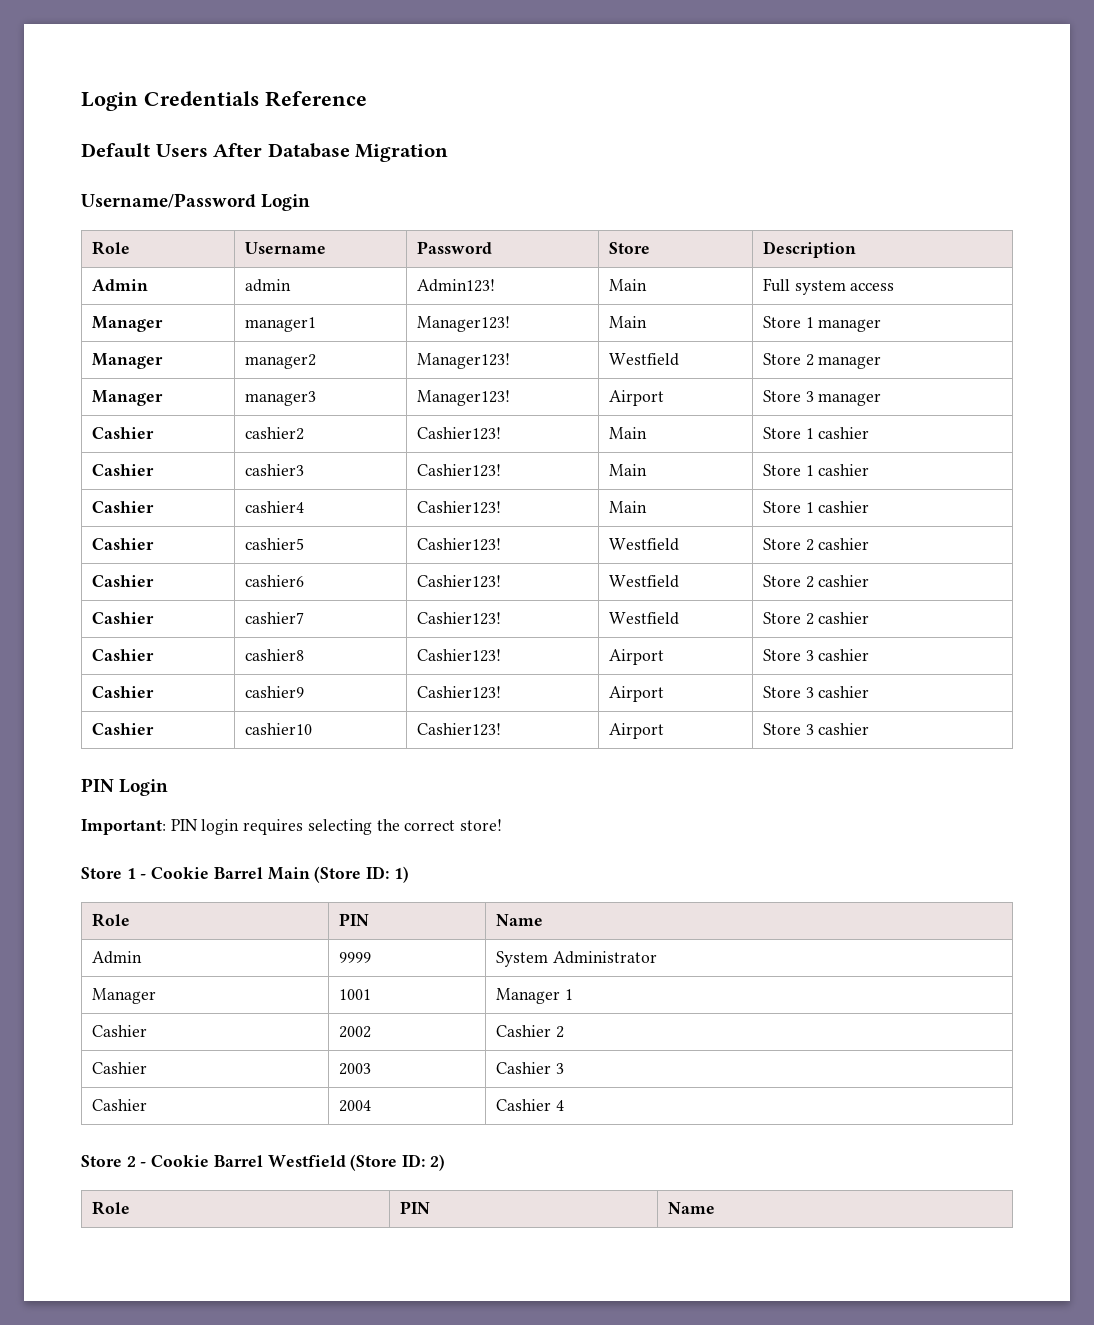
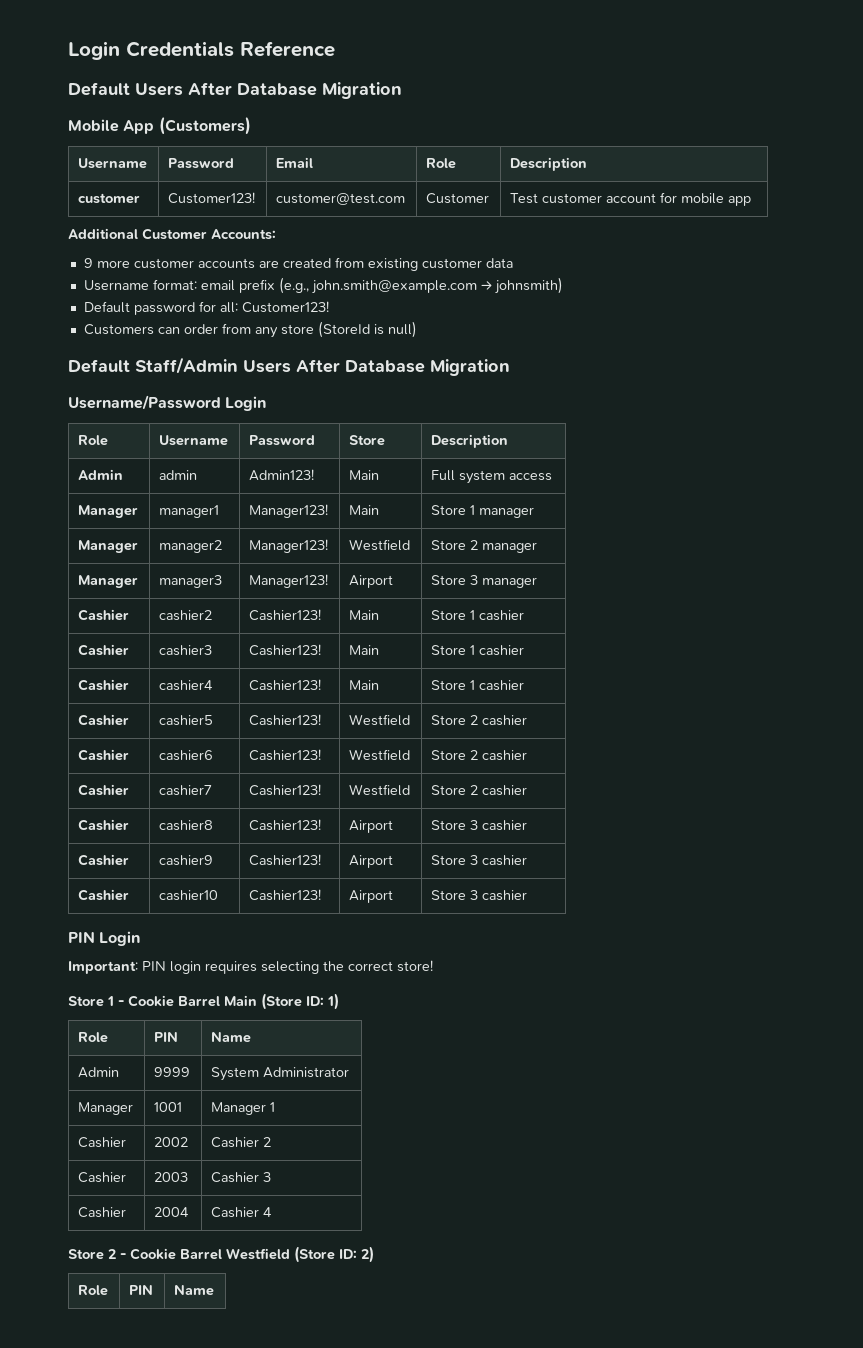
+ Mobile App (Customers)
+ Username | Password | Email | Role | Description
+ customer | Customer123! | customer@test.com | Customer | Test customer account for mobile app
+ Additional Customer Accounts:
+ 9 more customer accounts are created from existing customer data
+ Username format: email prefix (e.g., john.smith@example.com → johnsmith)
+ Default password for all: Customer123!
+ Customers can order from any store (StoreId is null)
+ Default Staff/Admin Users After Database Migration

